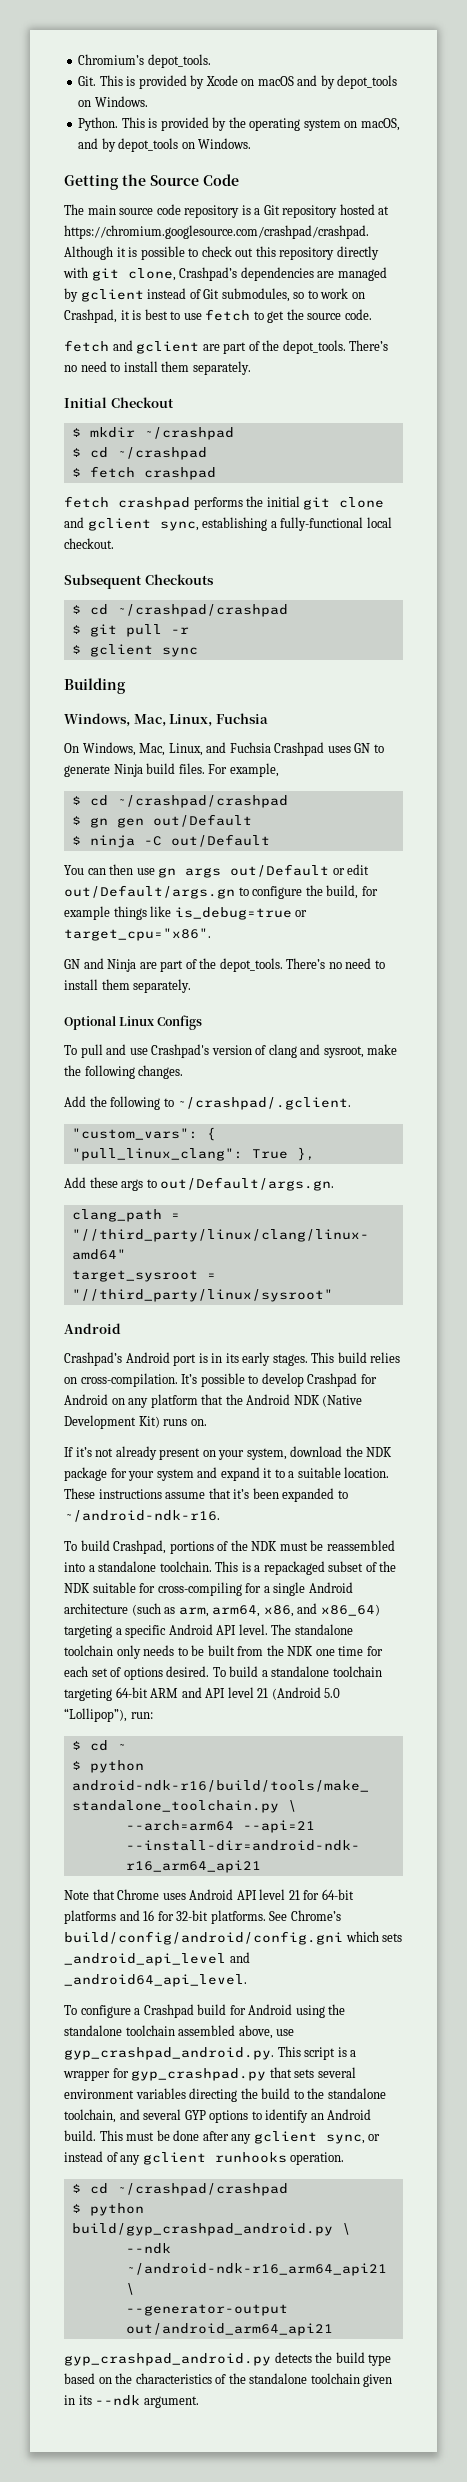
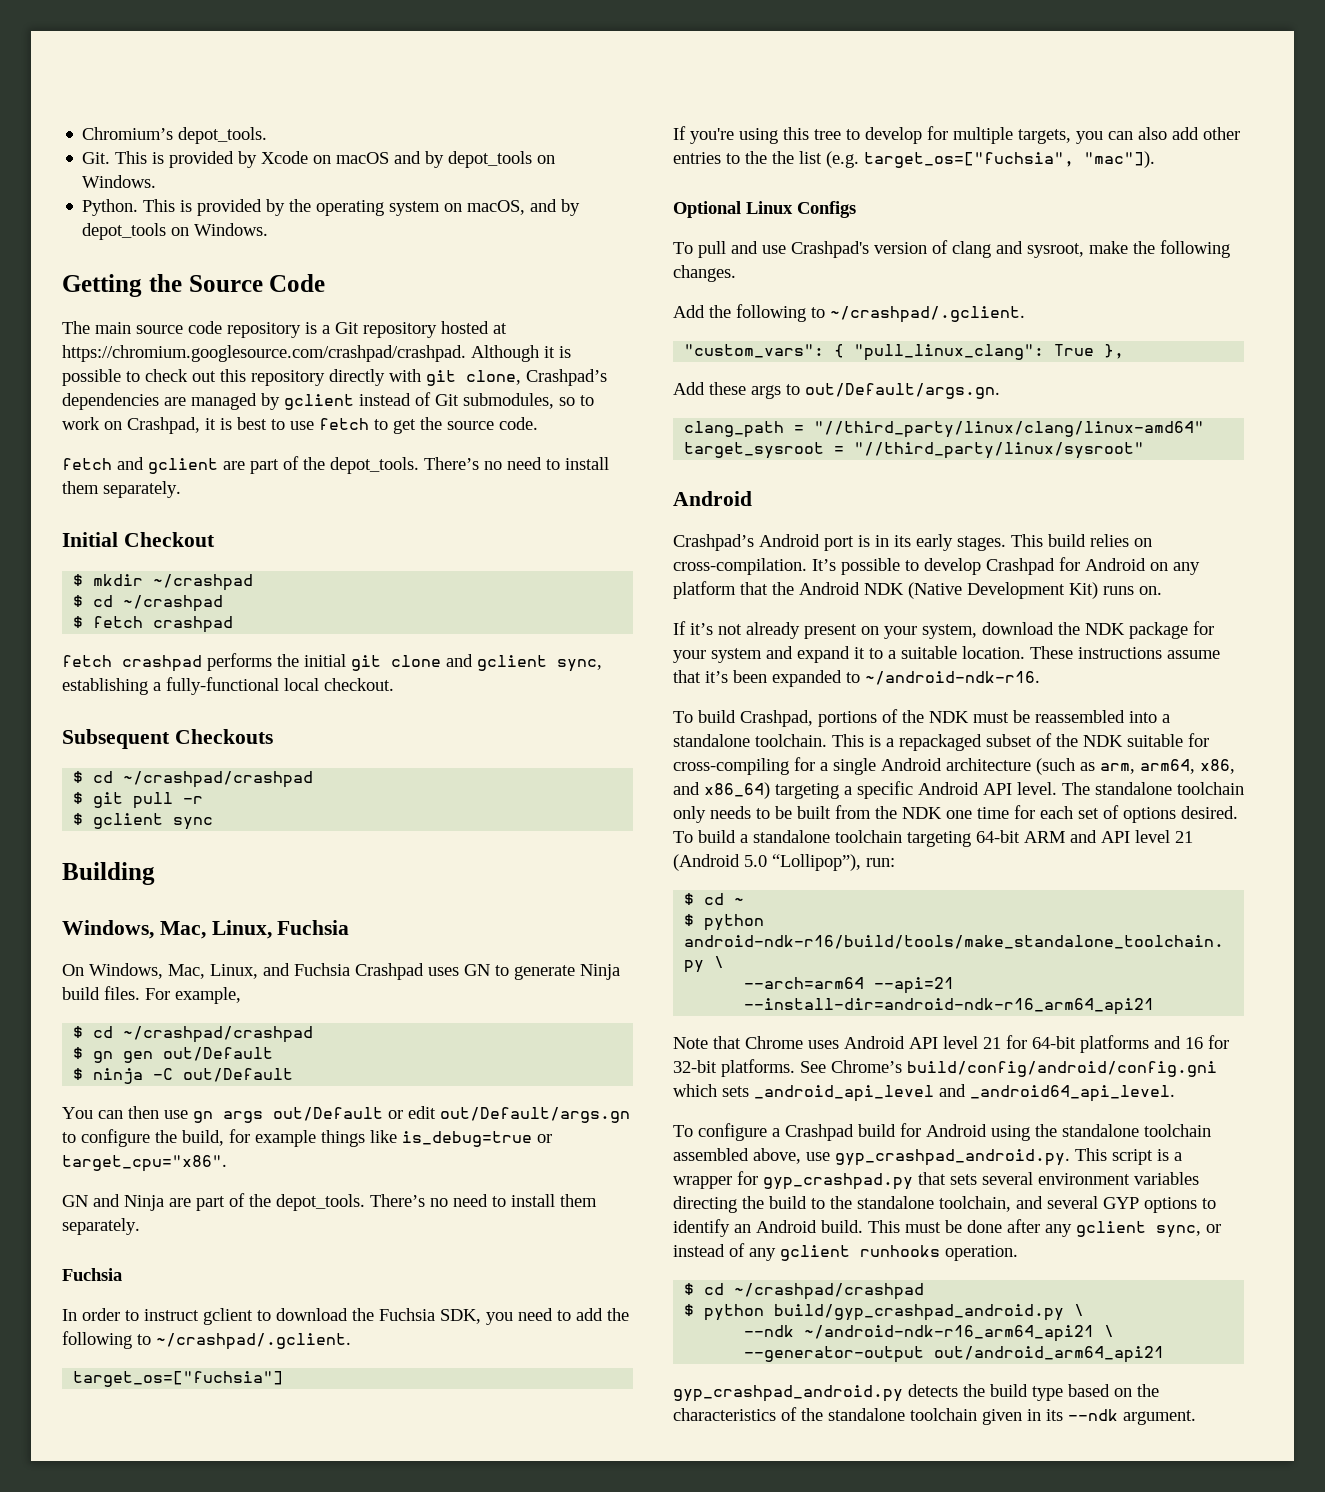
  GN and Ninja are part of the depot_tools. There’s no need to install them separately.
+ Fuchsia
+ In order to instruct gclient to download the Fuchsia SDK, you need to add the following to ~/crashpad/.gclient.
+ target_os=["fuchsia"]
+ If you're using this tree to develop for multiple targets, you can also add other entries to the the list (e.g. target_os=["fuchsia", "mac"]).

